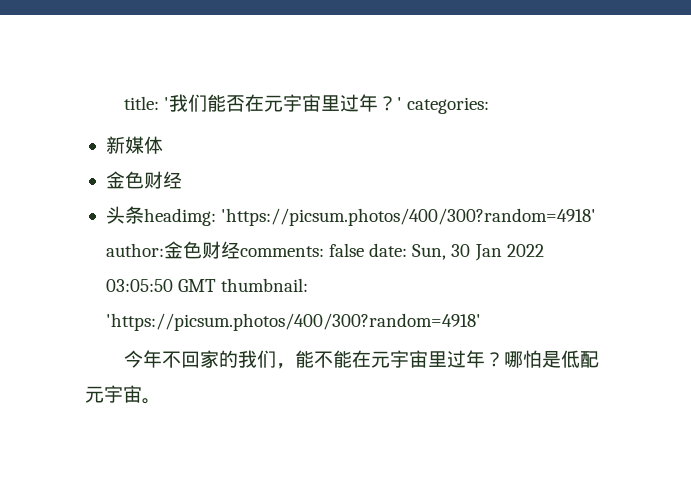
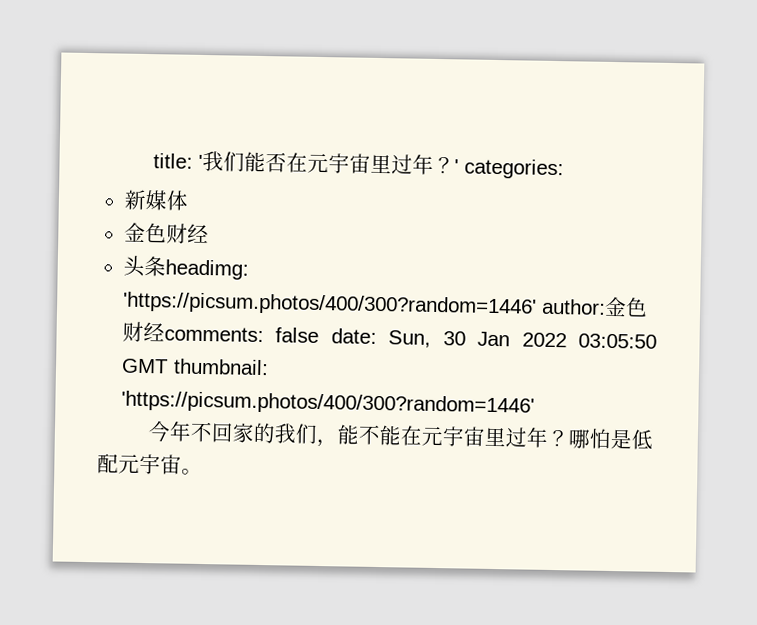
- 头条headimg: 'https://picsum.photos/400/300?random=4918' author:金色财经comments: false date: Sun, 30 Jan 2022 03:05:50 GMT thumbnail: 'https://picsum.photos/400/300?random=4918'
+ 头条headimg: 'https://picsum.photos/400/300?random=1446' author:金色财经comments: false date: Sun, 30 Jan 2022 03:05:50 GMT thumbnail: 'https://picsum.photos/400/300?random=1446'

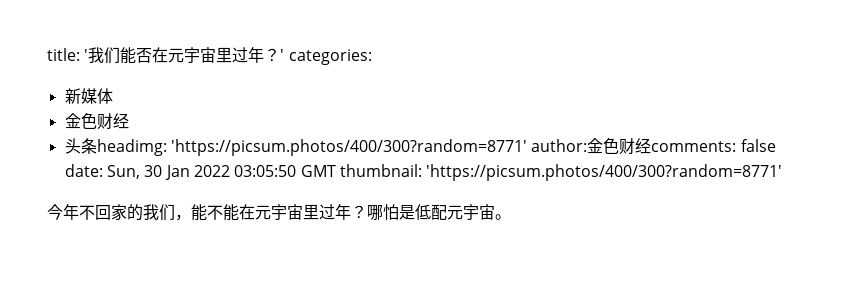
- 头条headimg: 'https://picsum.photos/400/300?random=1446' author:金色财经comments: false date: Sun, 30 Jan 2022 03:05:50 GMT thumbnail: 'https://picsum.photos/400/300?random=1446'
+ 头条headimg: 'https://picsum.photos/400/300?random=8771' author:金色财经comments: false date: Sun, 30 Jan 2022 03:05:50 GMT thumbnail: 'https://picsum.photos/400/300?random=8771'

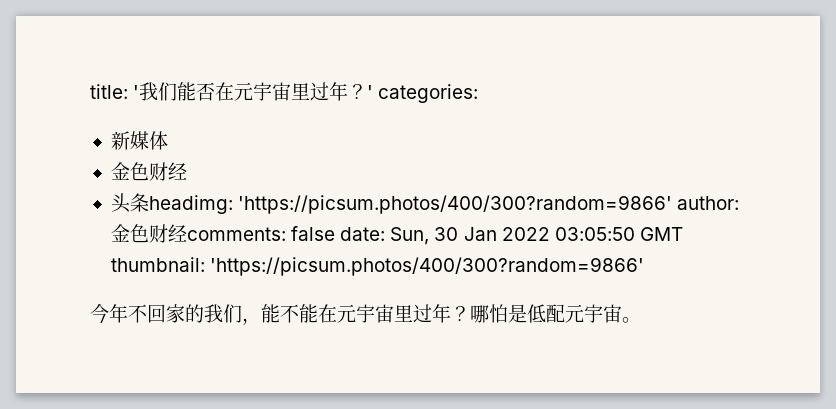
- 头条headimg: 'https://picsum.photos/400/300?random=8771' author:金色财经comments: false date: Sun, 30 Jan 2022 03:05:50 GMT thumbnail: 'https://picsum.photos/400/300?random=8771'
+ 头条headimg: 'https://picsum.photos/400/300?random=9866' author:金色财经comments: false date: Sun, 30 Jan 2022 03:05:50 GMT thumbnail: 'https://picsum.photos/400/300?random=9866'

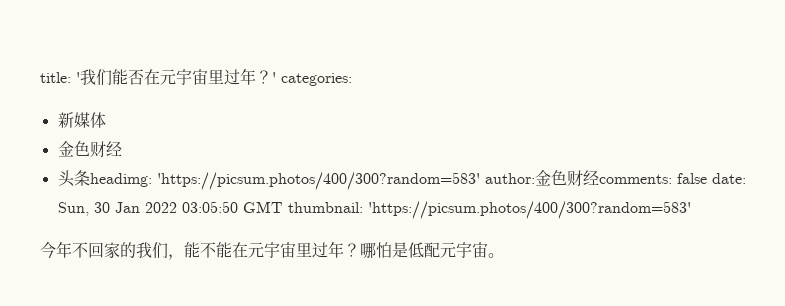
- 头条headimg: 'https://picsum.photos/400/300?random=9866' author:金色财经comments: false date: Sun, 30 Jan 2022 03:05:50 GMT thumbnail: 'https://picsum.photos/400/300?random=9866'
+ 头条headimg: 'https://picsum.photos/400/300?random=583' author:金色财经comments: false date: Sun, 30 Jan 2022 03:05:50 GMT thumbnail: 'https://picsum.photos/400/300?random=583'

